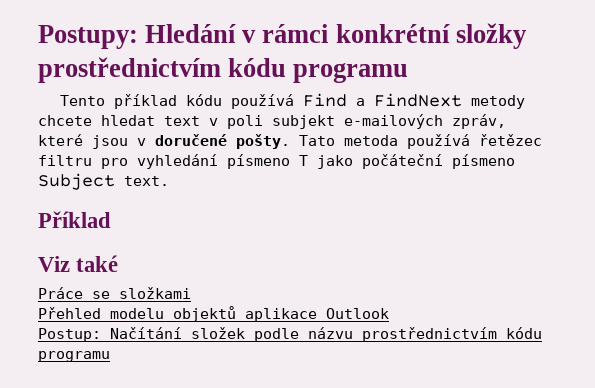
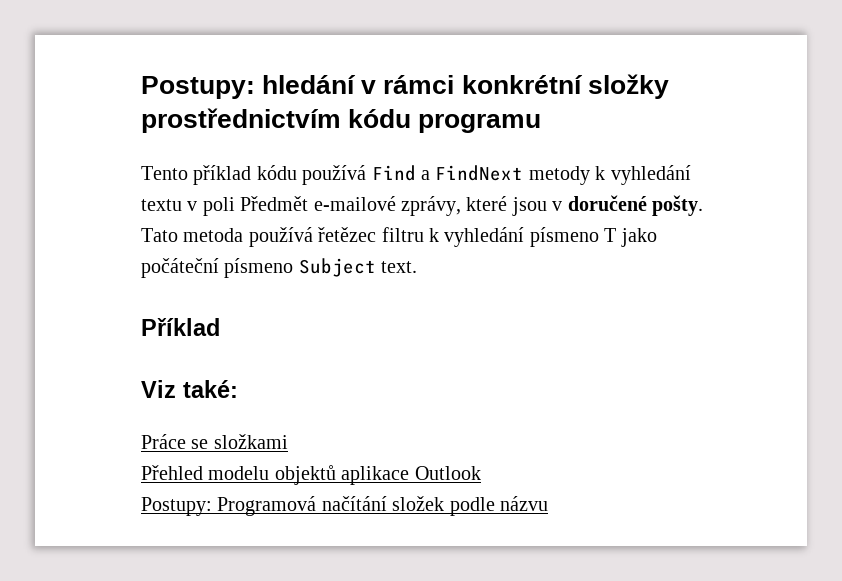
- Postupy: Hledání v rámci konkrétní složky prostřednictvím kódu programu
+ Postupy: hledání v rámci konkrétní složky prostřednictvím kódu programu
- Tento příklad kódu používá Find a FindNext metody chcete hledat text v poli subjekt e-mailových zpráv, které jsou v doručené pošty.
+ Tento příklad kódu používá Find a FindNext metody k vyhledání textu v poli Předmět e-mailové zprávy, které jsou v doručené pošty.
- Tato metoda používá řetězec filtru pro vyhledání písmeno T jako počáteční písmeno Subject text.
+ Tato metoda používá řetězec filtru k vyhledání písmeno T jako počáteční písmeno Subject text.
- Viz také
+ Viz také:
- Postup: Načítání složek podle názvu prostřednictvím kódu programu
+ Postupy: Programová načítání složek podle názvu

